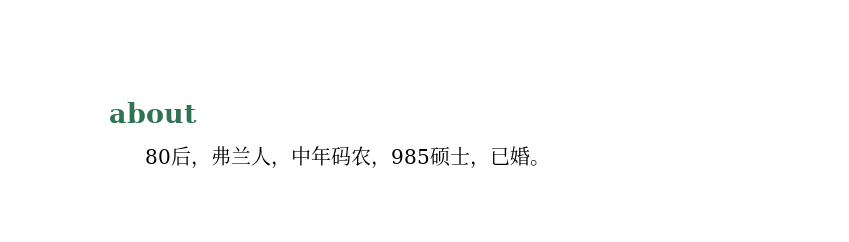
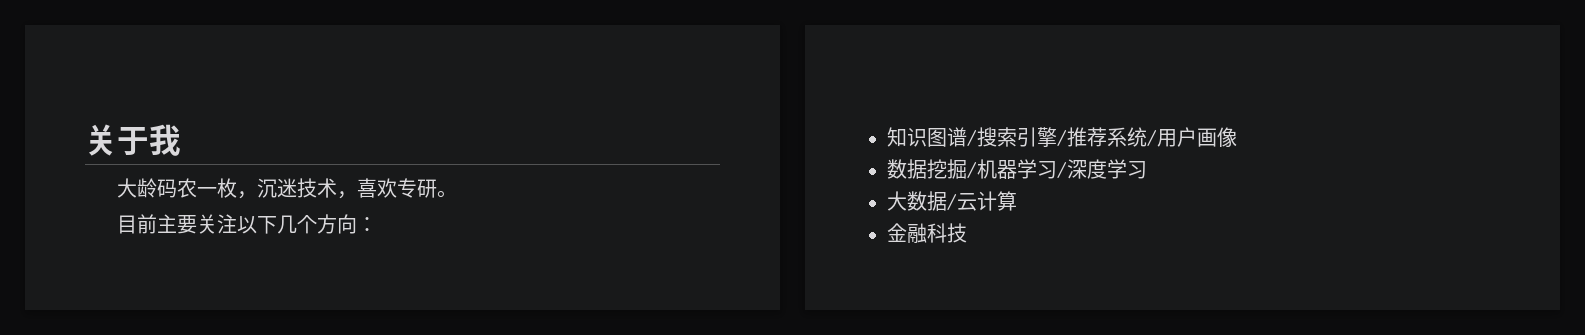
- about
- 80后，弗兰人，中年码农，985硕士，已婚。
+ 关于我
+ 大龄码农一枚，沉迷技术，喜欢专研。
+ 目前主要关注以下几个方向：
+ 知识图谱/搜索引擎/推荐系统/用户画像
+ 数据挖掘/机器学习/深度学习
+ 大数据/云计算
+ 金融科技

